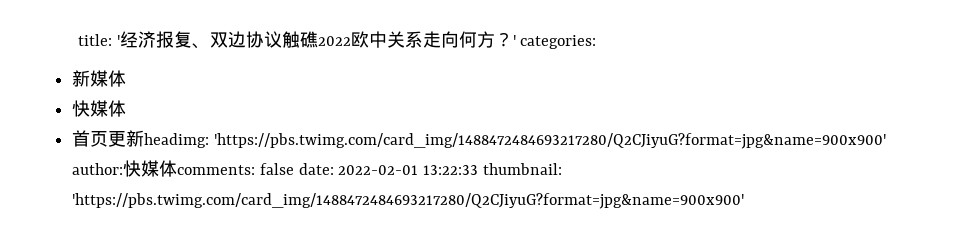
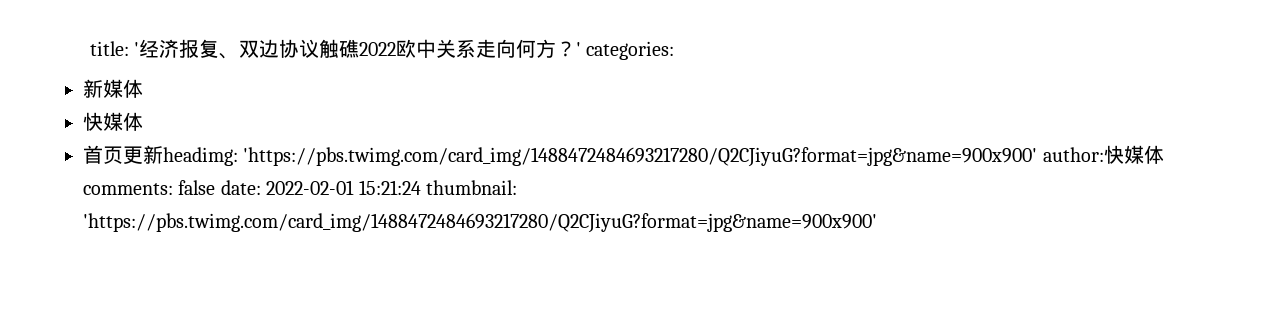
- 首页更新headimg: 'https://pbs.twimg.com/card_img/1488472484693217280/Q2CJiyuG?format=jpg&name=900x900' author:快媒体comments: false date: 2022-02-01 13:22:33 thumbnail: 'https://pbs.twimg.com/card_img/1488472484693217280/Q2CJiyuG?format=jpg&name=900x900'
+ 首页更新headimg: 'https://pbs.twimg.com/card_img/1488472484693217280/Q2CJiyuG?format=jpg&name=900x900' author:快媒体comments: false date: 2022-02-01 15:21:24 thumbnail: 'https://pbs.twimg.com/card_img/1488472484693217280/Q2CJiyuG?format=jpg&name=900x900'

